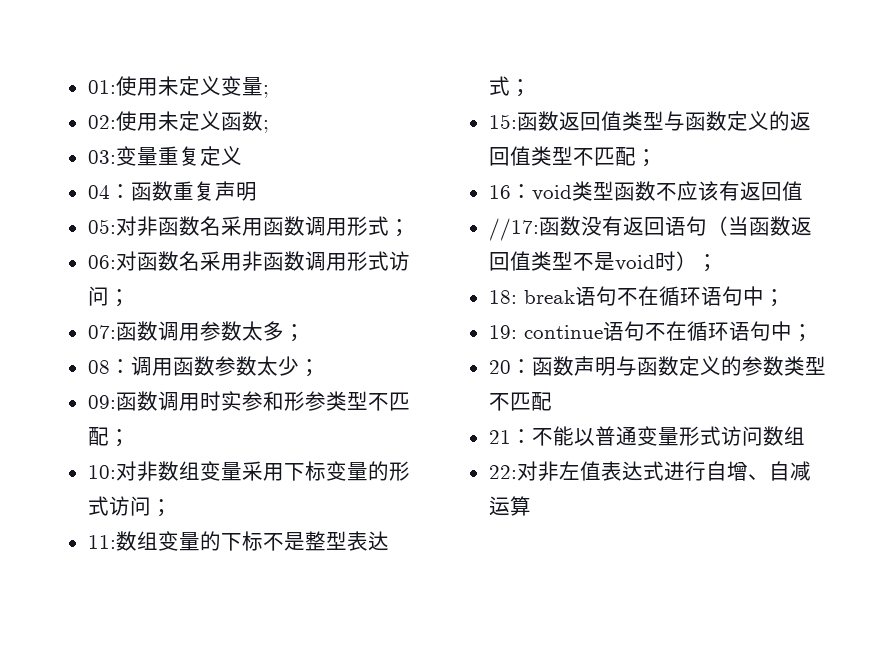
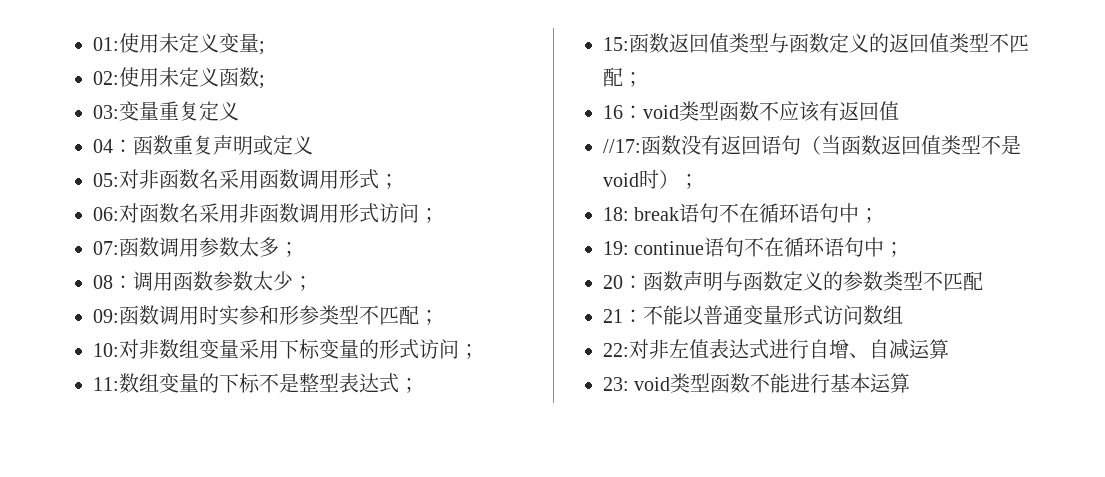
- 04：函数重复声明
+ 04：函数重复声明或定义
+ 23: void类型函数不能进行基本运算

